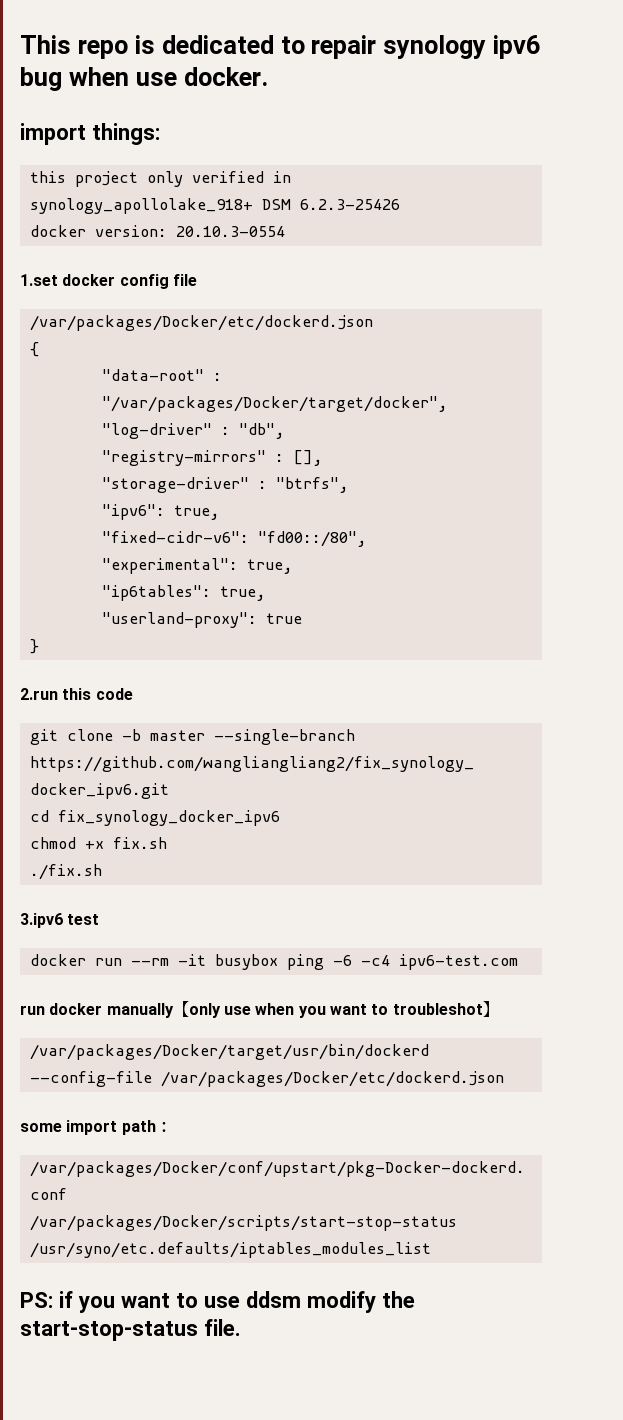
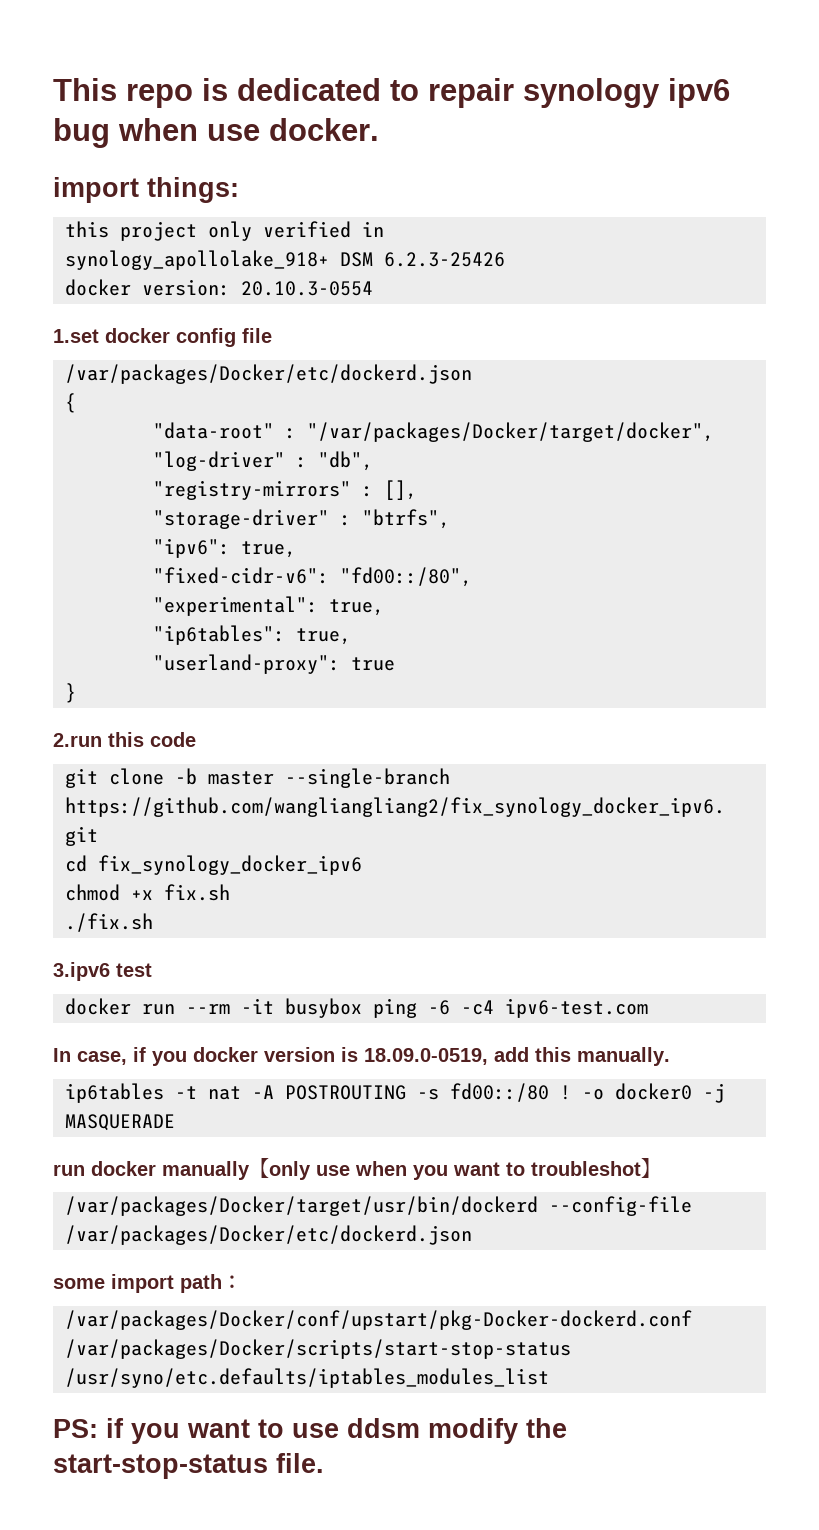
+ In case, if you docker version is 18.09.0-0519, add this manually.
+ ip6tables -t nat -A POSTROUTING -s fd00::/80 ! -o docker0 -j MASQUERADE

